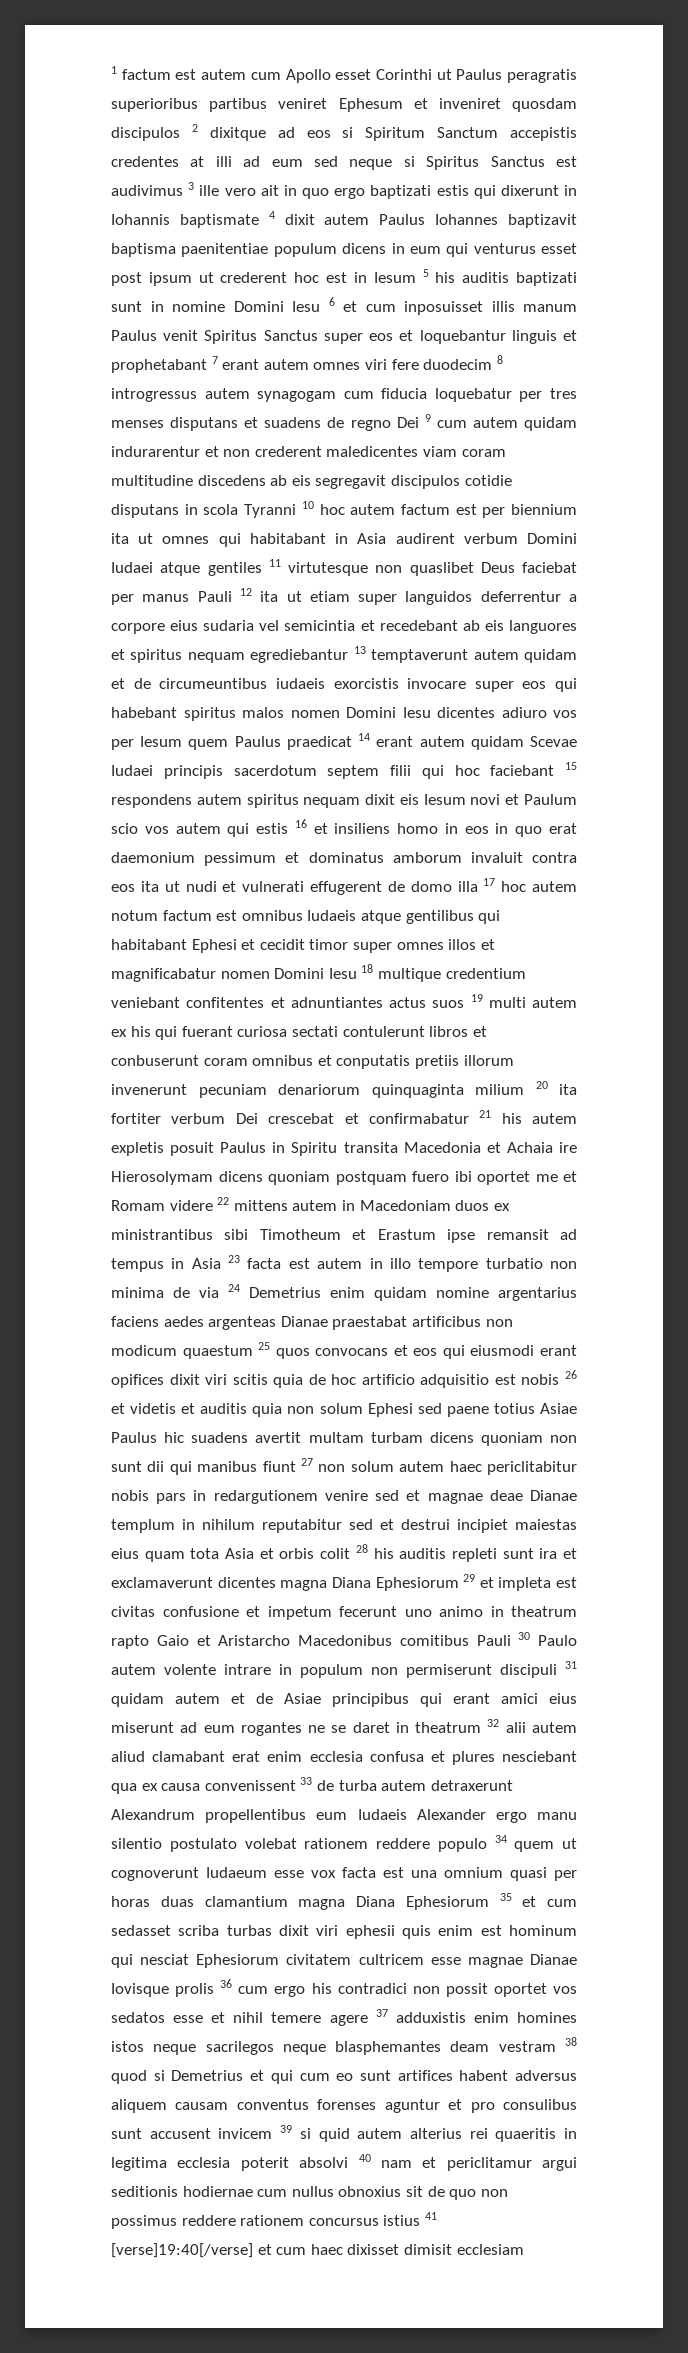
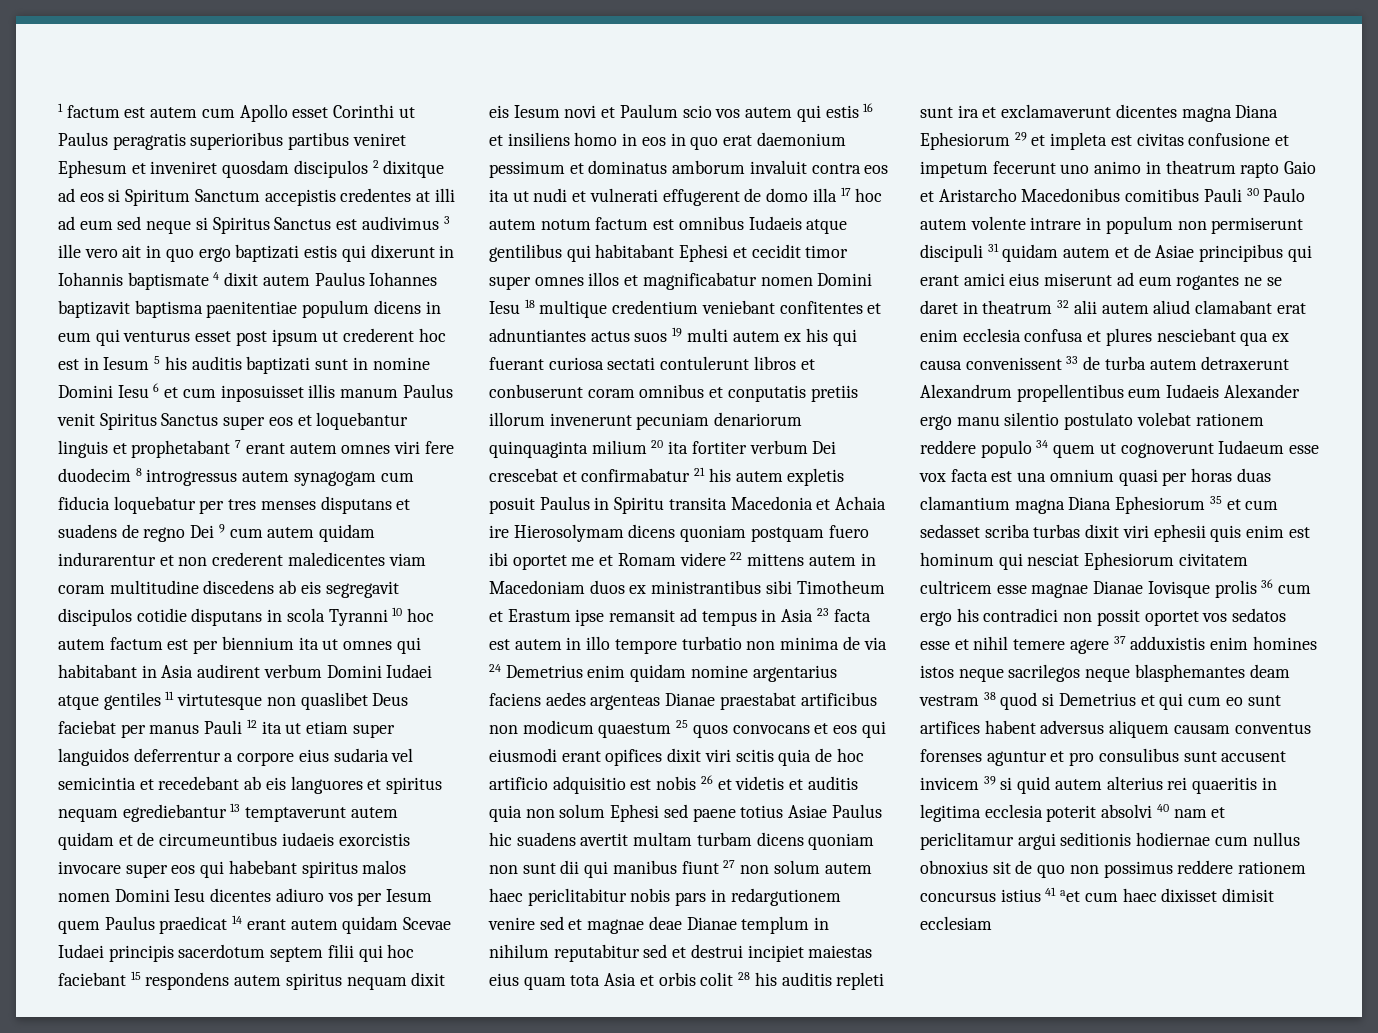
- 1 factum est autem cum Apollo esset Corinthi ut Paulus peragratis superioribus partibus veniret Ephesum et inveniret quosdam discipulos 2 dixitque ad eos si Spiritum Sanctum accepistis credentes at illi ad eum sed neque si Spiritus Sanctus est audivimus 3 ille vero ait in quo ergo baptizati estis qui dixerunt in Iohannis baptismate 4 dixit autem Paulus Iohannes baptizavit baptisma paenitentiae populum dicens in eum qui venturus esset post ipsum ut crederent hoc est in Iesum 5 his auditis baptizati sunt in nomine Domini Iesu 6 et cum inposuisset illis manum Paulus venit Spiritus Sanctus super eos et loquebantur linguis et prophetabant 7 erant autem omnes viri fere duodecim 8 introgressus autem synagogam cum fiducia loquebatur per tres menses disputans et suadens de regno Dei 9 cum autem quidam indurarentur et non crederent maledicentes viam coram multitudine discedens ab eis segregavit discipulos cotidie disputans in scola Tyranni 10 hoc autem factum est per biennium ita ut omnes qui habitabant in Asia audirent verbum Domini Iudaei atque gentiles 11 virtutesque non quaslibet Deus faciebat per manus Pauli 12 ita ut etiam super languidos deferrentur a corpore eius sudaria vel semicintia et recedebant ab eis languores et spiritus nequam egrediebantur 13 temptaverunt autem quidam et de circumeuntibus iudaeis exorcistis invocare super eos qui habebant spiritus malos nomen Domini Iesu dicentes adiuro vos per Iesum quem Paulus praedicat 14 erant autem quidam Scevae Iudaei principis sacerdotum septem filii qui hoc faciebant 15 respondens autem spiritus nequam dixit eis Iesum novi et Paulum scio vos autem qui estis 16 et insiliens homo in eos in quo erat daemonium pessimum et dominatus amborum invaluit contra eos ita ut nudi et vulnerati effugerent de domo illa 17 hoc autem notum factum est omnibus Iudaeis atque gentilibus qui habitabant Ephesi et cecidit timor super omnes illos et magnificabatur nomen Domini Iesu 18 multique credentium veniebant confitentes et adnuntiantes actus suos 19 multi autem ex his qui fuerant curiosa sectati contulerunt libros et conbuserunt coram omnibus et conputatis pretiis illorum invenerunt pecuniam denariorum quinquaginta milium 20 ita fortiter verbum Dei crescebat et confirmabatur 21 his autem expletis posuit Paulus in Spiritu transita Macedonia et Achaia ire Hierosolymam dicens quoniam postquam fuero ibi oportet me et Romam videre 22 mittens autem in Macedoniam duos ex ministrantibus sibi Timotheum et Erastum ipse remansit ad tempus in Asia 23 facta est autem in illo tempore turbatio non minima de via 24 Demetrius enim quidam nomine argentarius faciens aedes argenteas Dianae praestabat artificibus non modicum quaestum 25 quos convocans et eos qui eiusmodi erant opifices dixit viri scitis quia de hoc artificio adquisitio est nobis 26 et videtis et auditis quia non solum Ephesi sed paene totius Asiae Paulus hic suadens avertit multam turbam dicens quoniam non sunt dii qui manibus fiunt 27 non solum autem haec periclitabitur nobis pars in redargutionem venire sed et magnae deae Dianae templum in nihilum reputabitur sed et destrui incipiet maiestas eius quam tota Asia et orbis colit 28 his auditis repleti sunt ira et exclamaverunt dicentes magna Diana Ephesiorum 29 et impleta est civitas confusione et impetum fecerunt uno animo in theatrum rapto Gaio et Aristarcho Macedonibus comitibus Pauli 30 Paulo autem volente intrare in populum non permiserunt discipuli 31 quidam autem et de Asiae principibus qui erant amici eius miserunt ad eum rogantes ne se daret in theatrum 32 alii autem aliud clamabant erat enim ecclesia confusa et plures nesciebant qua ex causa convenissent 33 de turba autem detraxerunt Alexandrum propellentibus eum Iudaeis Alexander ergo manu silentio postulato volebat rationem reddere populo 34 quem ut cognoverunt Iudaeum esse vox facta est una omnium quasi per horas duas clamantium magna Diana Ephesiorum 35 et cum sedasset scriba turbas dixit viri ephesii quis enim est hominum qui nesciat Ephesiorum civitatem cultricem esse magnae Dianae Iovisque prolis 36 cum ergo his contradici non possit oportet vos sedatos esse et nihil temere agere 37 adduxistis enim homines istos neque sacrilegos neque blasphemantes deam vestram 38 quod si Demetrius et qui cum eo sunt artifices habent adversus aliquem causam conventus forenses aguntur et pro consulibus sunt accusent invicem 39 si quid autem alterius rei quaeritis in legitima ecclesia poterit absolvi 40 nam et periclitamur argui seditionis hodiernae cum nullus obnoxius sit de quo non possimus reddere rationem concursus istius 41 [verse]19:40[/verse] et cum haec dixisset dimisit ecclesiam
+ 1 factum est autem cum Apollo esset Corinthi ut Paulus peragratis superioribus partibus veniret Ephesum et inveniret quosdam discipulos 2 dixitque ad eos si Spiritum Sanctum accepistis credentes at illi ad eum sed neque si Spiritus Sanctus est audivimus 3 ille vero ait in quo ergo baptizati estis qui dixerunt in Iohannis baptismate 4 dixit autem Paulus Iohannes baptizavit baptisma paenitentiae populum dicens in eum qui venturus esset post ipsum ut crederent hoc est in Iesum 5 his auditis baptizati sunt in nomine Domini Iesu 6 et cum inposuisset illis manum Paulus venit Spiritus Sanctus super eos et loquebantur linguis et prophetabant 7 erant autem omnes viri fere duodecim 8 introgressus autem synagogam cum fiducia loquebatur per tres menses disputans et suadens de regno Dei 9 cum autem quidam indurarentur et non crederent maledicentes viam coram multitudine discedens ab eis segregavit discipulos cotidie disputans in scola Tyranni 10 hoc autem factum est per biennium ita ut omnes qui habitabant in Asia audirent verbum Domini Iudaei atque gentiles 11 virtutesque non quaslibet Deus faciebat per manus Pauli 12 ita ut etiam super languidos deferrentur a corpore eius sudaria vel semicintia et recedebant ab eis languores et spiritus nequam egrediebantur 13 temptaverunt autem quidam et de circumeuntibus iudaeis exorcistis invocare super eos qui habebant spiritus malos nomen Domini Iesu dicentes adiuro vos per Iesum quem Paulus praedicat 14 erant autem quidam Scevae Iudaei principis sacerdotum septem filii qui hoc faciebant 15 respondens autem spiritus nequam dixit eis Iesum novi et Paulum scio vos autem qui estis 16 et insiliens homo in eos in quo erat daemonium pessimum et dominatus amborum invaluit contra eos ita ut nudi et vulnerati effugerent de domo illa 17 hoc autem notum factum est omnibus Iudaeis atque gentilibus qui habitabant Ephesi et cecidit timor super omnes illos et magnificabatur nomen Domini Iesu 18 multique credentium veniebant confitentes et adnuntiantes actus suos 19 multi autem ex his qui fuerant curiosa sectati contulerunt libros et conbuserunt coram omnibus et conputatis pretiis illorum invenerunt pecuniam denariorum quinquaginta milium 20 ita fortiter verbum Dei crescebat et confirmabatur 21 his autem expletis posuit Paulus in Spiritu transita Macedonia et Achaia ire Hierosolymam dicens quoniam postquam fuero ibi oportet me et Romam videre 22 mittens autem in Macedoniam duos ex ministrantibus sibi Timotheum et Erastum ipse remansit ad tempus in Asia 23 facta est autem in illo tempore turbatio non minima de via 24 Demetrius enim quidam nomine argentarius faciens aedes argenteas Dianae praestabat artificibus non modicum quaestum 25 quos convocans et eos qui eiusmodi erant opifices dixit viri scitis quia de hoc artificio adquisitio est nobis 26 et videtis et auditis quia non solum Ephesi sed paene totius Asiae Paulus hic suadens avertit multam turbam dicens quoniam non sunt dii qui manibus fiunt 27 non solum autem haec periclitabitur nobis pars in redargutionem venire sed et magnae deae Dianae templum in nihilum reputabitur sed et destrui incipiet maiestas eius quam tota Asia et orbis colit 28 his auditis repleti sunt ira et exclamaverunt dicentes magna Diana Ephesiorum 29 et impleta est civitas confusione et impetum fecerunt uno animo in theatrum rapto Gaio et Aristarcho Macedonibus comitibus Pauli 30 Paulo autem volente intrare in populum non permiserunt discipuli 31 quidam autem et de Asiae principibus qui erant amici eius miserunt ad eum rogantes ne se daret in theatrum 32 alii autem aliud clamabant erat enim ecclesia confusa et plures nesciebant qua ex causa convenissent 33 de turba autem detraxerunt Alexandrum propellentibus eum Iudaeis Alexander ergo manu silentio postulato volebat rationem reddere populo 34 quem ut cognoverunt Iudaeum esse vox facta est una omnium quasi per horas duas clamantium magna Diana Ephesiorum 35 et cum sedasset scriba turbas dixit viri ephesii quis enim est hominum qui nesciat Ephesiorum civitatem cultricem esse magnae Dianae Iovisque prolis 36 cum ergo his contradici non possit oportet vos sedatos esse et nihil temere agere 37 adduxistis enim homines istos neque sacrilegos neque blasphemantes deam vestram 38 quod si Demetrius et qui cum eo sunt artifices habent adversus aliquem causam conventus forenses aguntur et pro consulibus sunt accusent invicem 39 si quid autem alterius rei quaeritis in legitima ecclesia poterit absolvi 40 nam et periclitamur argui seditionis hodiernae cum nullus obnoxius sit de quo non possimus reddere rationem concursus istius 41 aet cum haec dixisset dimisit ecclesiam

